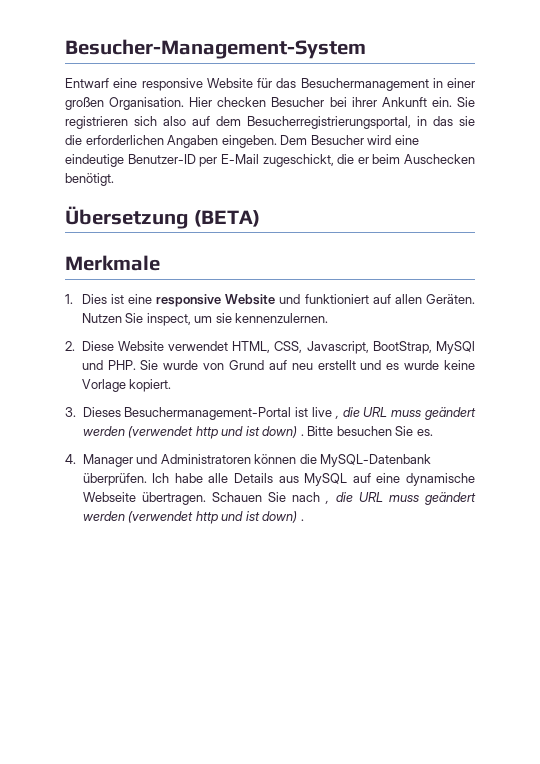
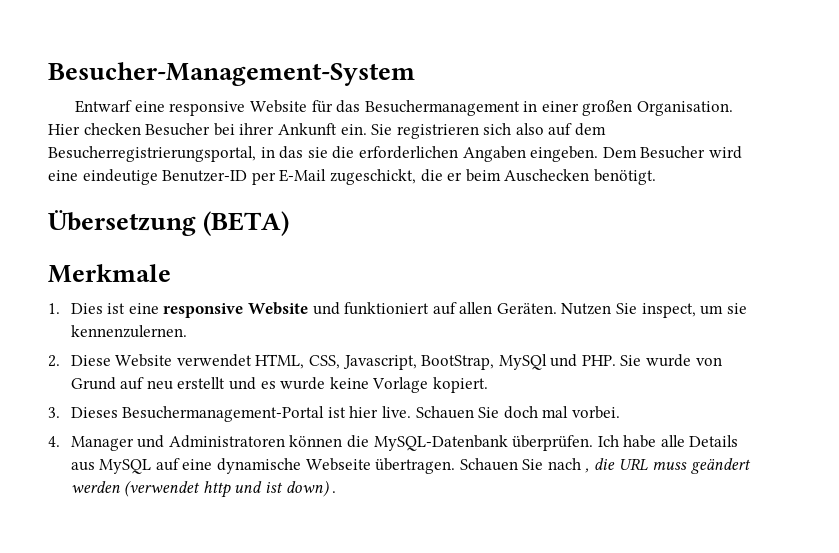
- 3. Dieses Besuchermanagement-Portal ist live , die URL muss geändert werden (verwendet http und ist down) . Bitte besuchen Sie es.
+ 3. Dieses Besuchermanagement-Portal ist hier live. Schauen Sie doch mal vorbei.

